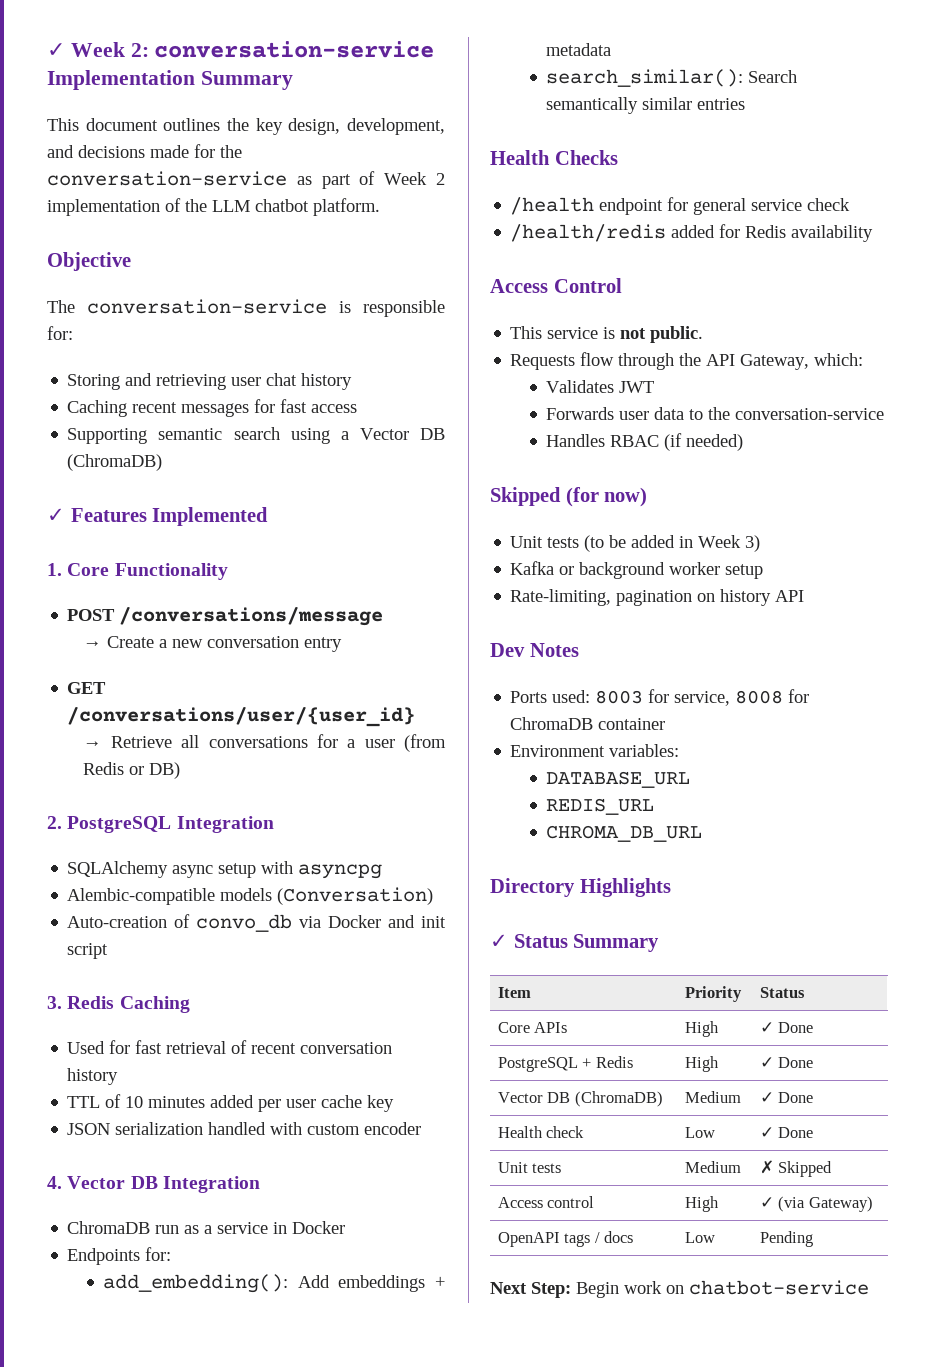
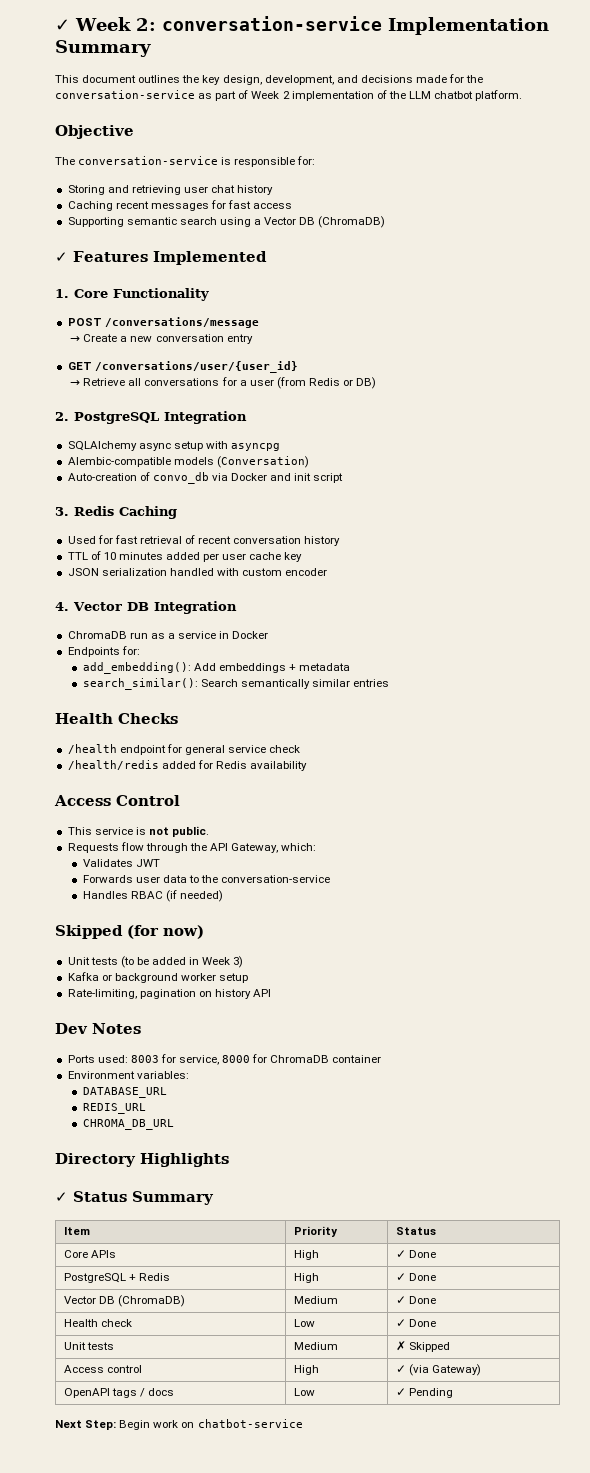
- Ports used: 8003 for service, 8008 for ChromaDB container
+ Ports used: 8003 for service, 8000 for ChromaDB container
- OpenAPI tags / docs | Low | Pending
+ OpenAPI tags / docs | Low | ✓ Pending

